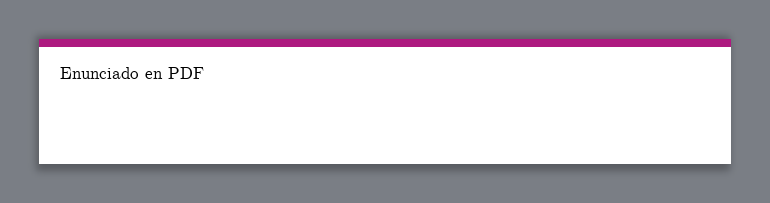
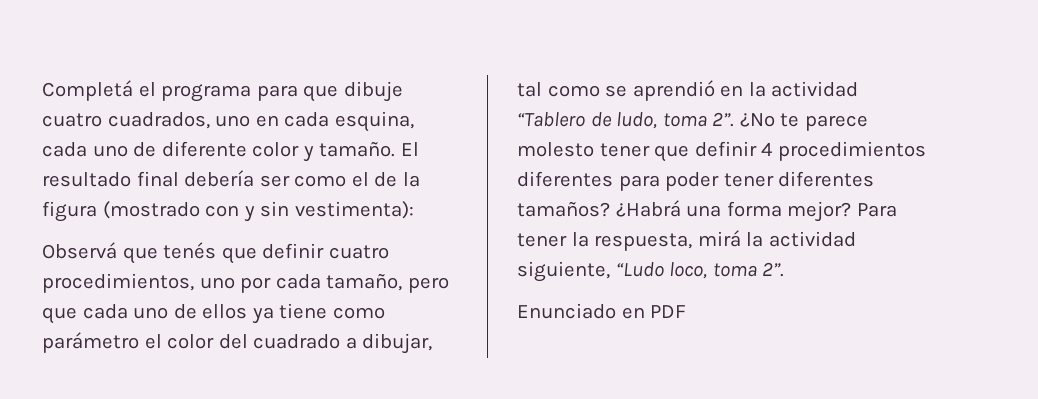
+ Completá el programa para que dibuje cuatro cuadrados, uno en cada esquina, cada uno de diferente color y tamaño. El resultado final debería ser como el de la figura (mostrado con y sin vestimenta):
+ Observá que tenés que definir cuatro procedimientos, uno por cada tamaño, pero que cada uno de ellos ya tiene como parámetro el color del cuadrado a dibujar, tal como se aprendió en la actividad “Tablero de ludo, toma 2”. ¿No te parece molesto tener que definir 4 procedimientos diferentes para poder tener diferentes tamaños? ¿Habrá una forma mejor? Para tener la respuesta, mirá la actividad siguiente, “Ludo loco, toma 2”.

